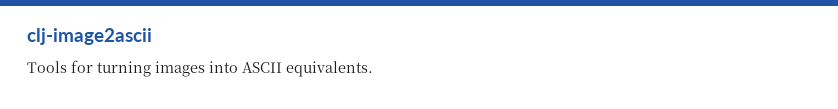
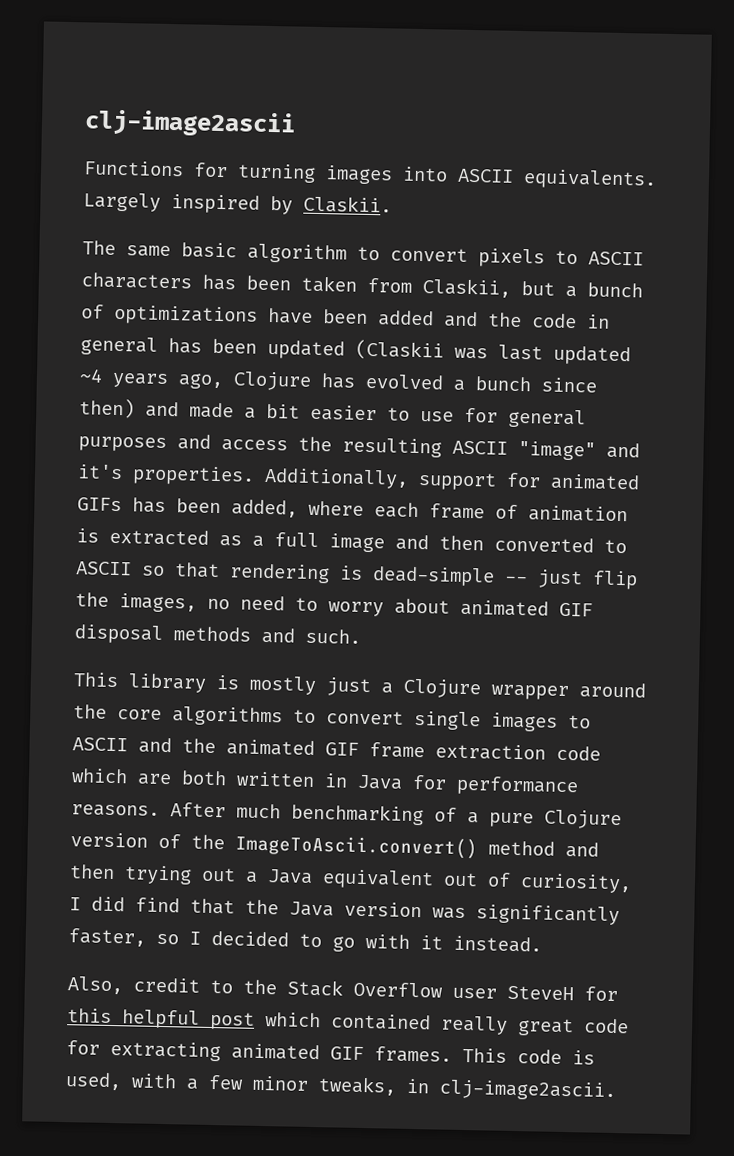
- Tools for turning images into ASCII equivalents.
+ Functions for turning images into ASCII equivalents.
+ Largely inspired by Claskii.
+ The same basic algorithm to convert pixels to ASCII characters has been taken from Claskii, but a bunch of optimizations have been added and the code in general has been updated (Claskii was last updated ~4 years ago, Clojure has evolved a bunch since then) and made a bit easier to use for general purposes and access the resulting ASCII "image" and it's properties. Additionally, support for animated GIFs has been added, where each frame of animation is extracted as a full image and then converted to ASCII so that rendering is dead-simple -- just flip the images, no need to worry about animated GIF disposal methods and such.
+ This library is mostly just a Clojure wrapper around the core algorithms to convert single images to ASCII and the animated GIF frame extraction code which are both written in Java for performance reasons. After much benchmarking of a pure Clojure version of the ImageToAscii.convert() method and then trying out a Java equivalent out of curiosity, I did find that the Java version was significantly faster, so I decided to go with it instead.
+ Also, credit to the Stack Overflow user SteveH for this helpful post which contained really great code for extracting animated GIF frames. This code is used, with a few minor tweaks, in clj-image2ascii.

